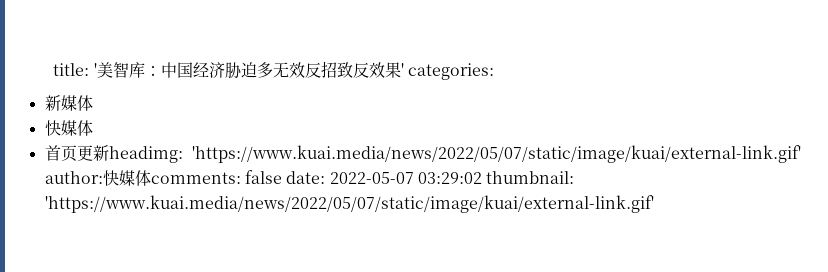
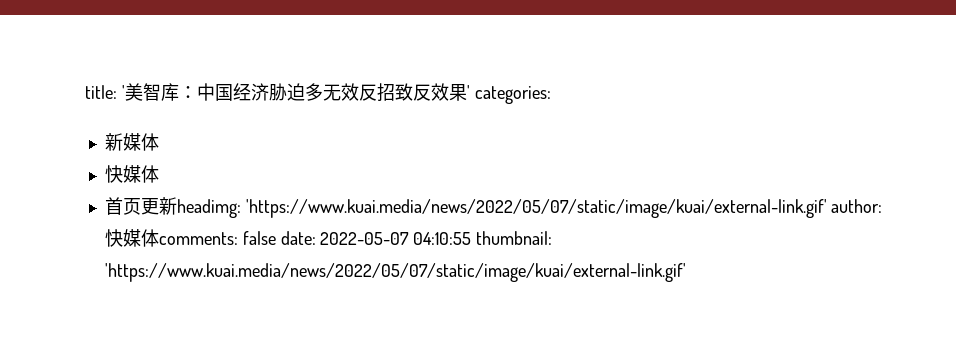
- 首页更新headimg: 'https://www.kuai.media/news/2022/05/07/static/image/kuai/external-link.gif' author:快媒体comments: false date: 2022-05-07 03:29:02 thumbnail: 'https://www.kuai.media/news/2022/05/07/static/image/kuai/external-link.gif'
+ 首页更新headimg: 'https://www.kuai.media/news/2022/05/07/static/image/kuai/external-link.gif' author:快媒体comments: false date: 2022-05-07 04:10:55 thumbnail: 'https://www.kuai.media/news/2022/05/07/static/image/kuai/external-link.gif'

